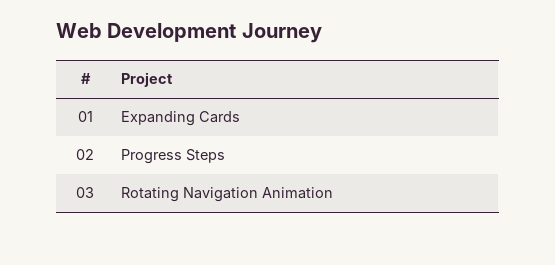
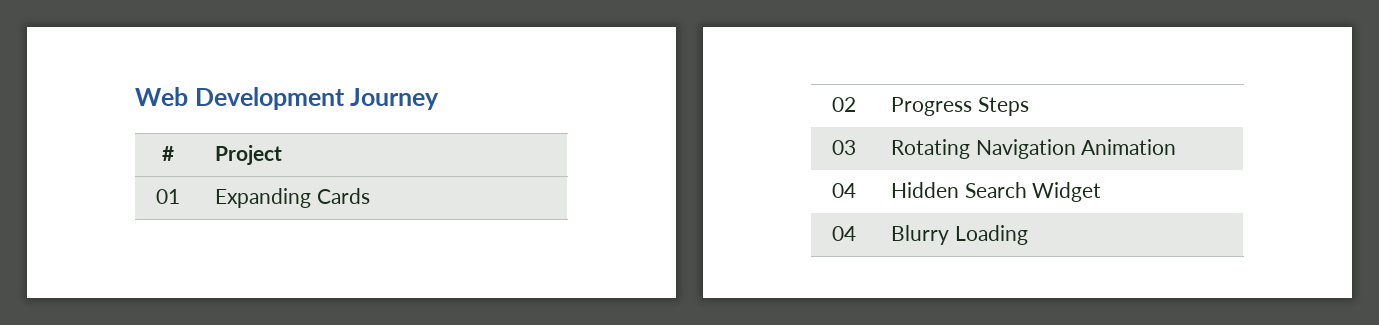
+ 04 | Hidden Search Widget
+ 04 | Blurry Loading

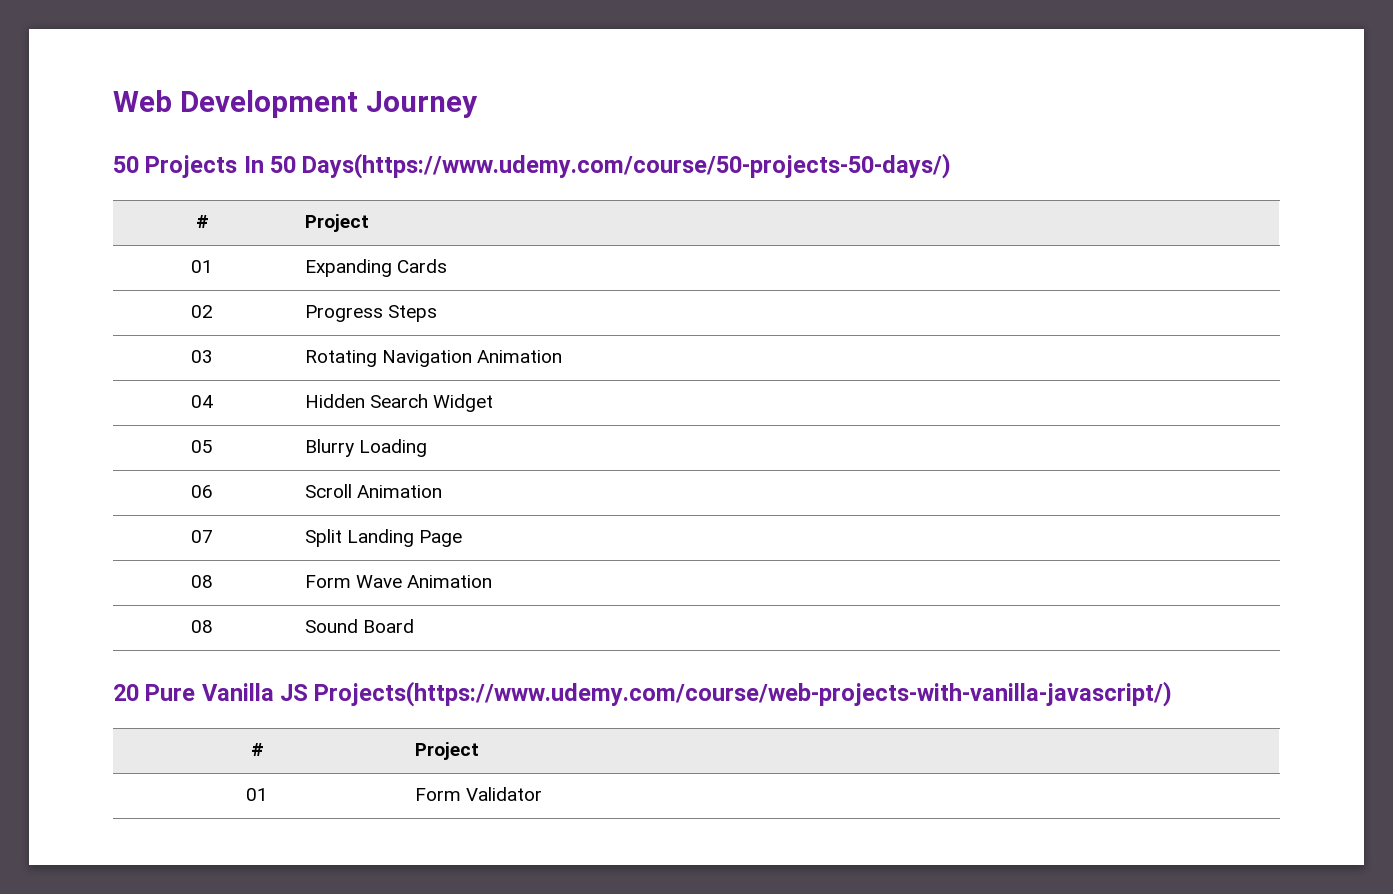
+ 50 Projects In 50 Days(https://www.udemy.com/course/50-projects-50-days/)
- 04 | Blurry Loading
+ 05 | Blurry Loading
+ 06 | Scroll Animation
+ 07 | Split Landing Page
+ 08 | Form Wave Animation
+ 08 | Sound Board
+ 20 Pure Vanilla JS Projects(https://www.udemy.com/course/web-projects-with-vanilla-javascript/)
+ # | Project
+ 01 | Form Validator

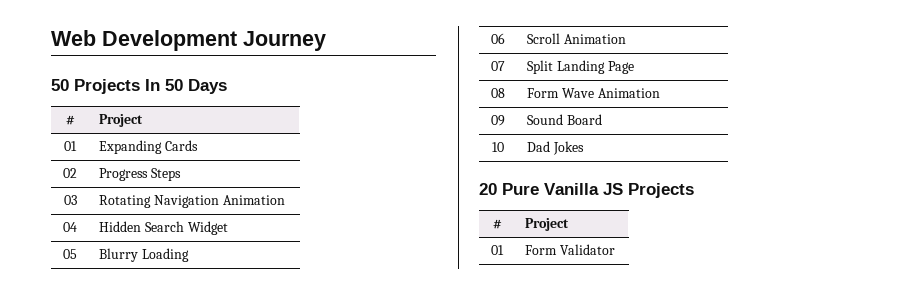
- 50 Projects In 50 Days(https://www.udemy.com/course/50-projects-50-days/)
+ 50 Projects In 50 Days
- 08 | Sound Board
+ 09 | Sound Board
+ 10 | Dad Jokes
- 20 Pure Vanilla JS Projects(https://www.udemy.com/course/web-projects-with-vanilla-javascript/)
+ 20 Pure Vanilla JS Projects

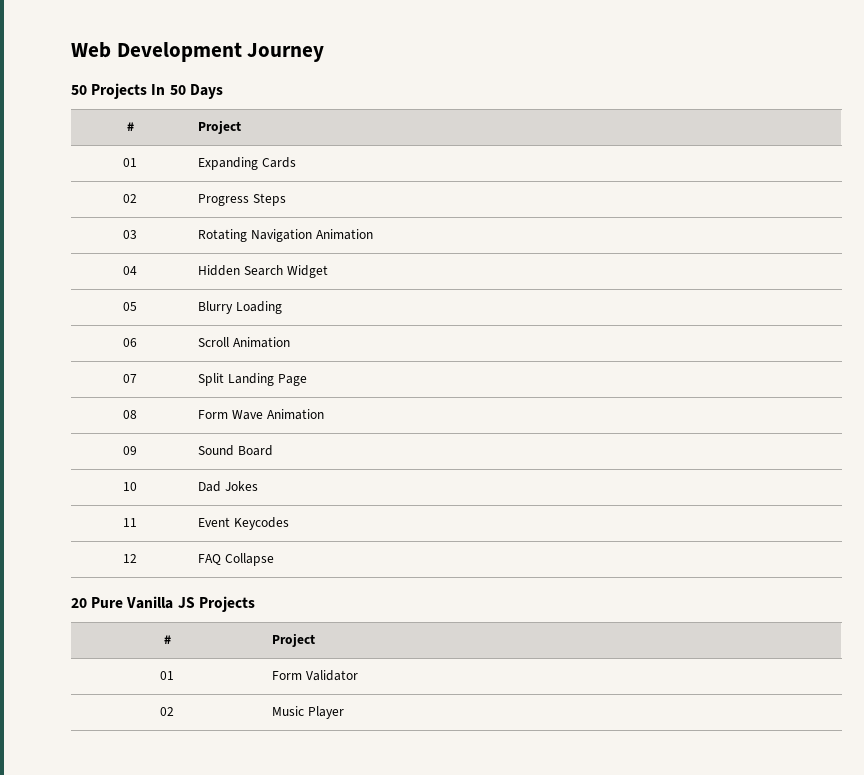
+ 11 | Event Keycodes
+ 12 | FAQ Collapse
+ 02 | Music Player

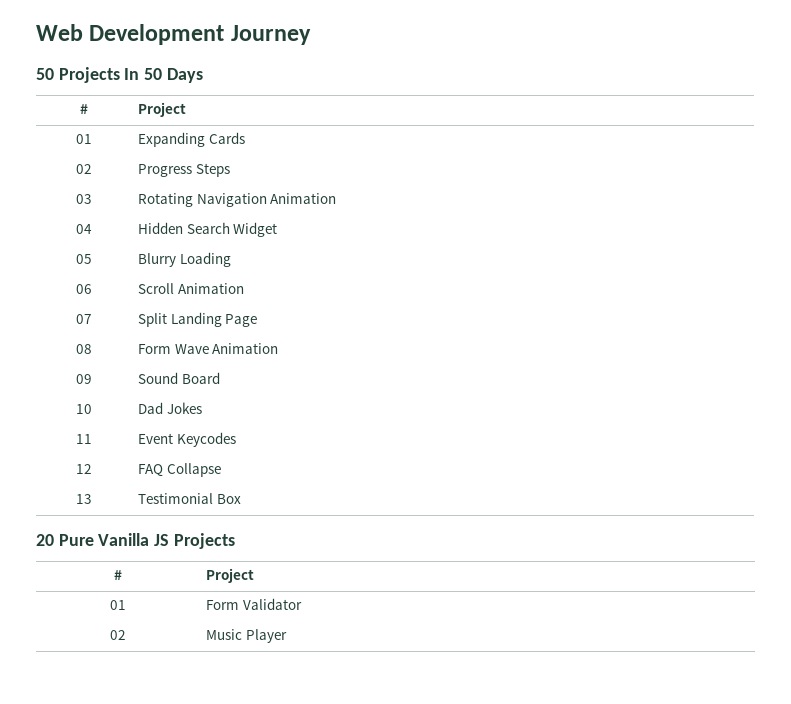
+ 13 | Testimonial Box

